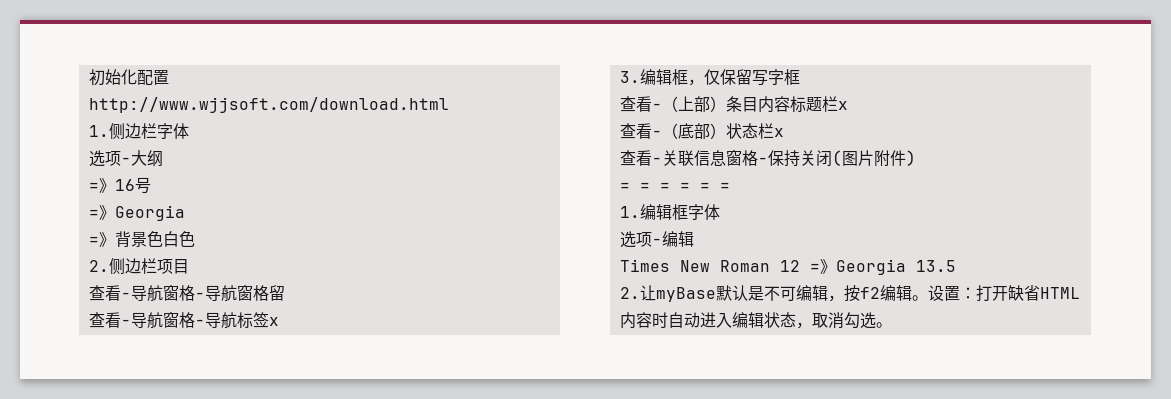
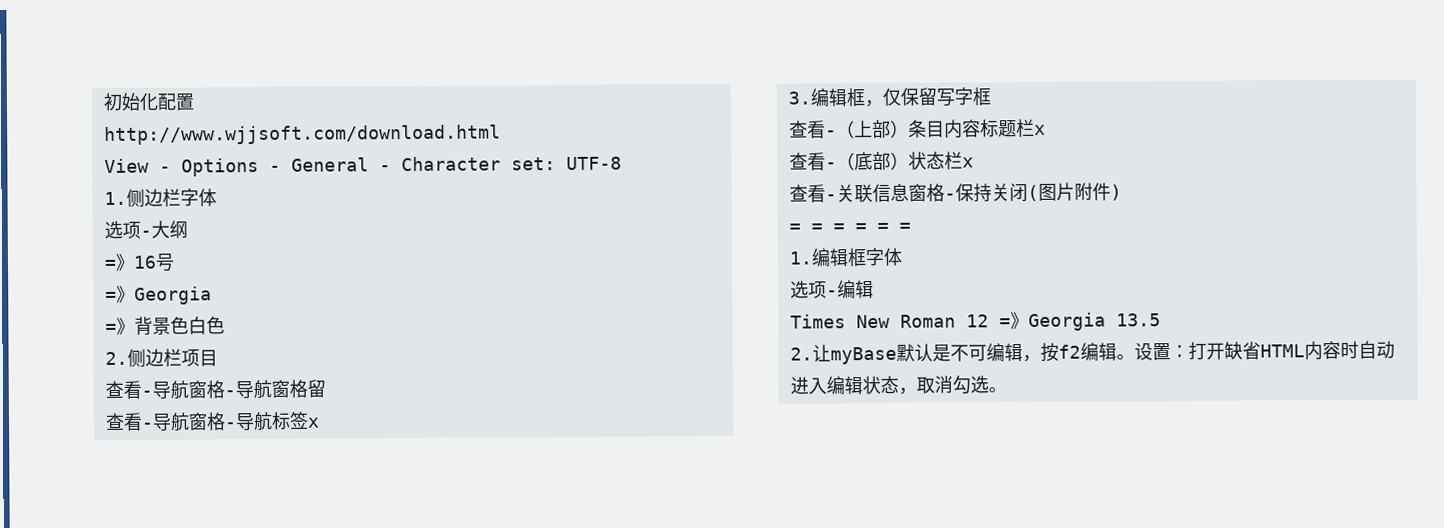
+ View - Options - General - Character set: UTF-8

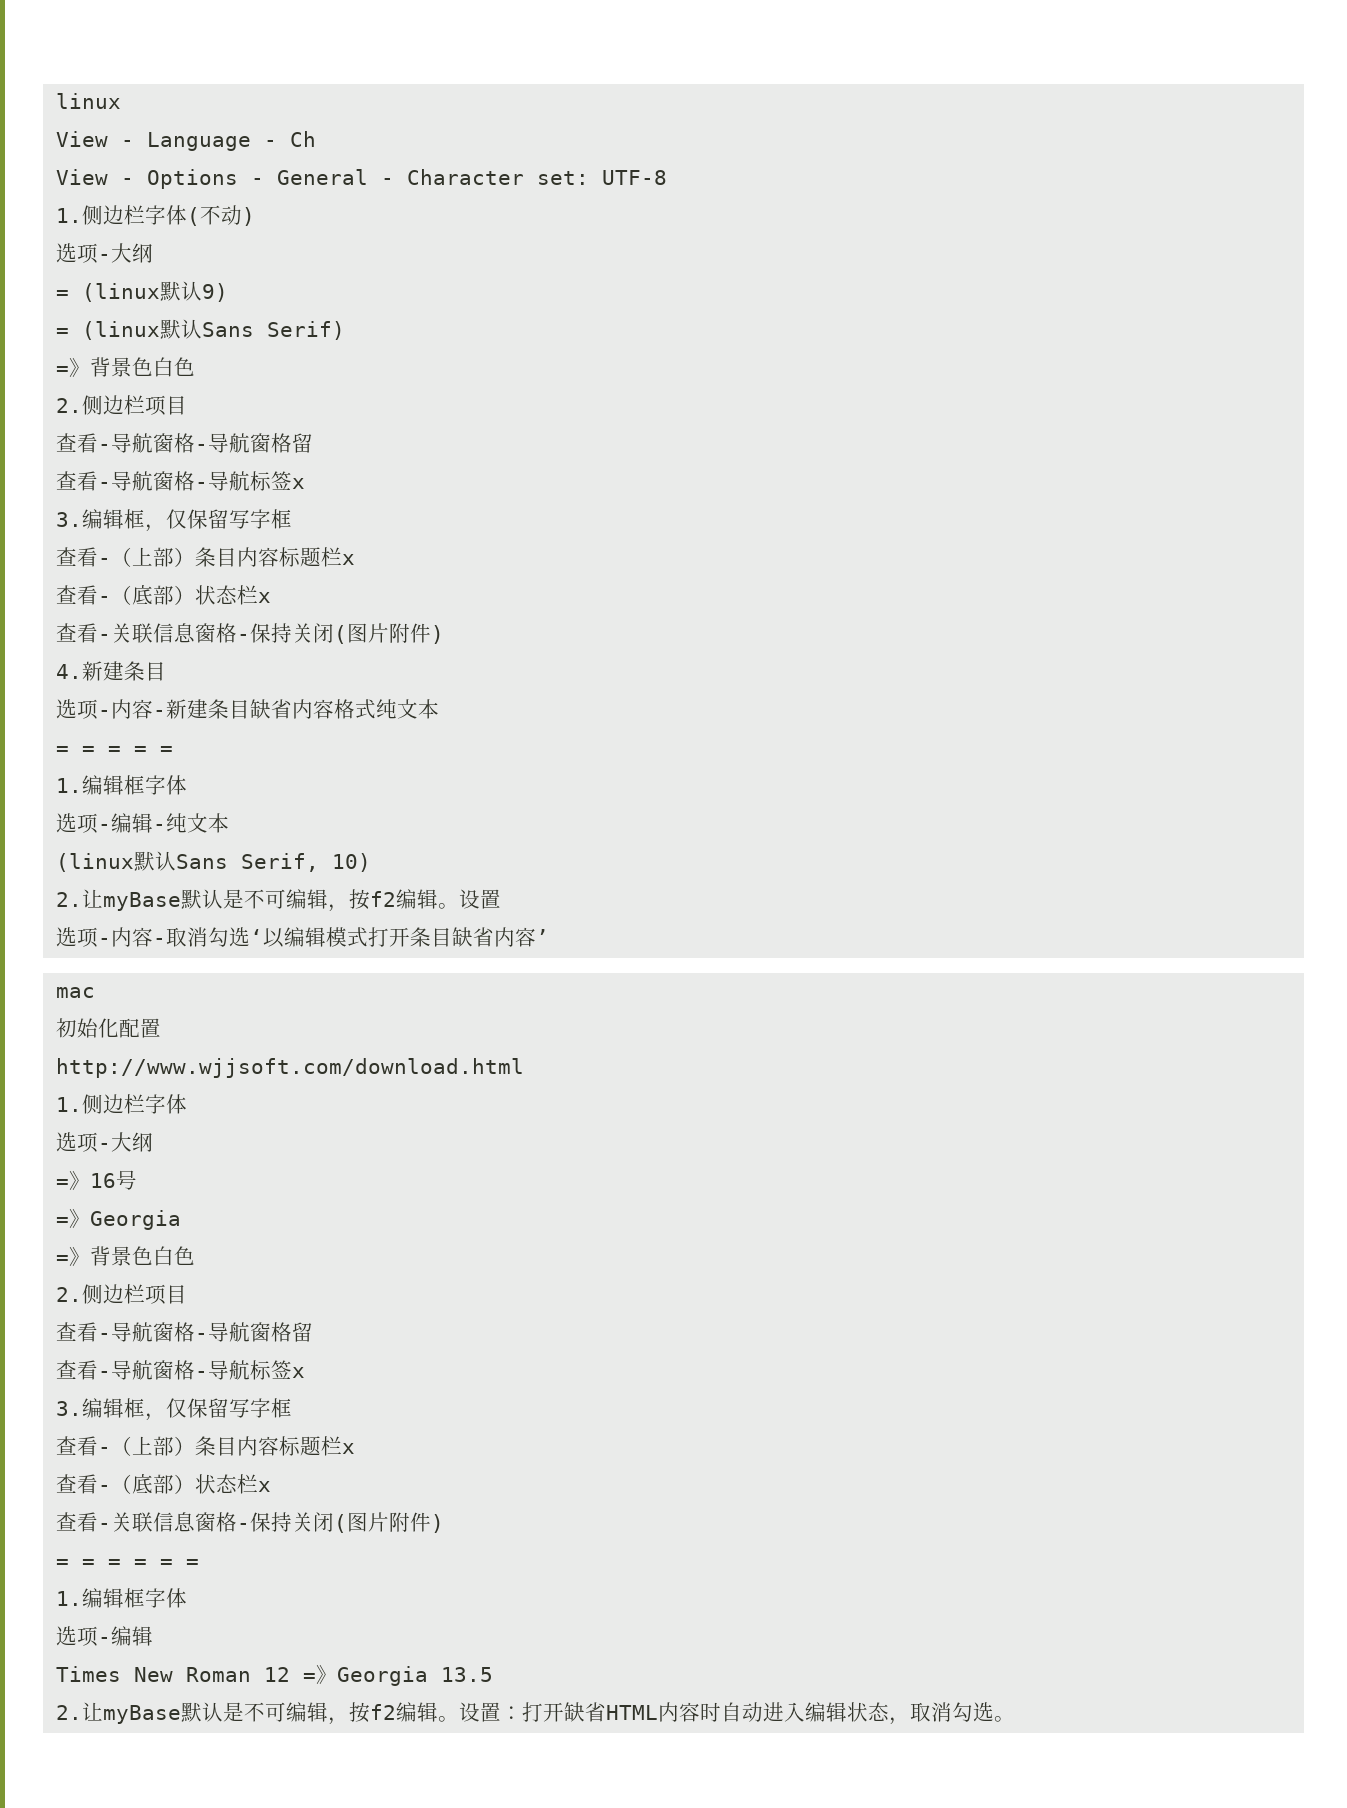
- 初始化配置
- http://www.wjjsoft.com/download.html
+ linux
+ View - Language - Ch
+ 1.侧边栏字体(不动)
+ 选项-大纲
+ = (linux默认9)
+ = (linux默认Sans Serif)
+ =》背景色白色
+ 2.侧边栏项目
+ 查看-导航窗格-导航窗格留
+ 查看-导航窗格-导航标签x
+ 3.编辑框，仅保留写字框
+ 查看-（上部）条目内容标题栏x
+ 查看-（底部）状态栏x
+ 查看-关联信息窗格-保持关闭(图片附件)
+ 4.新建条目
+ 选项-内容-新建条目缺省内容格式纯文本
+ = = = = =
+ 1.编辑框字体
+ 选项-编辑-纯文本
+ (linux默认Sans Serif, 10)
+ 2.让myBase默认是不可编辑，按f2编辑。设置
+ 选项-内容-取消勾选‘以编辑模式打开条目缺省内容’
+ mac
+ 初始化配置
+ http://www.wjjsoft.com/download.html

